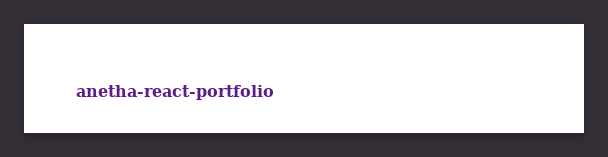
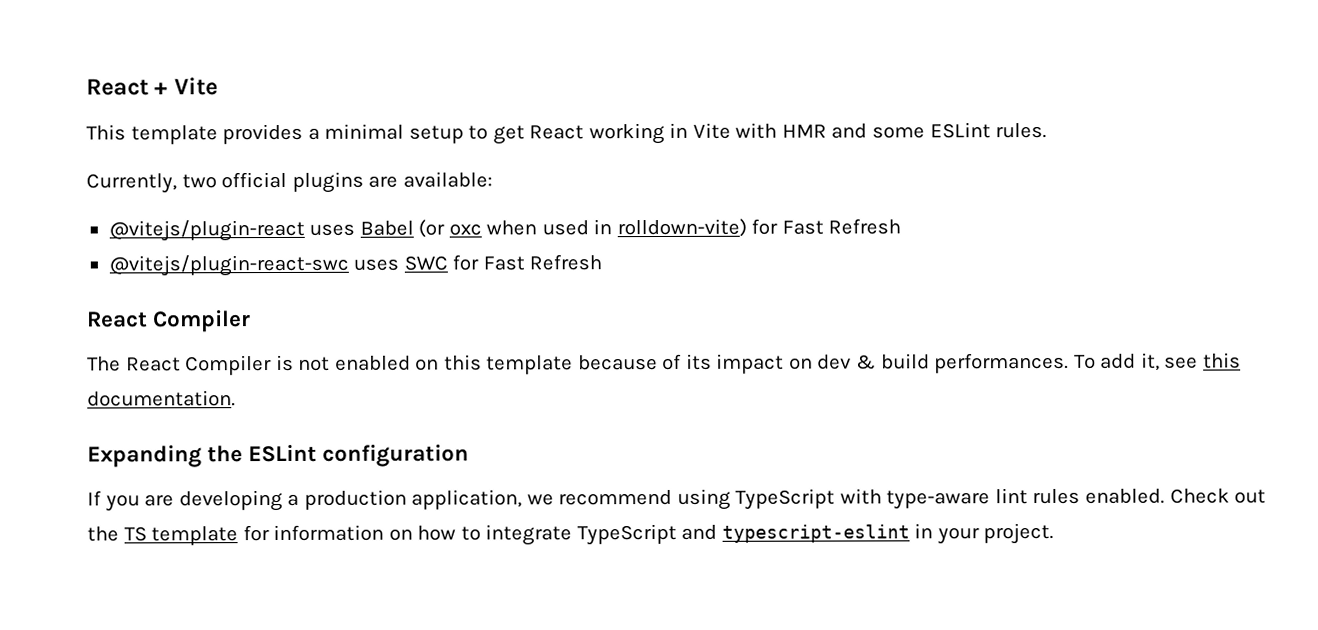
- anetha-react-portfolio
+ React + Vite
+ This template provides a minimal setup to get React working in Vite with HMR and some ESLint rules.
+ Currently, two official plugins are available:
+ @vitejs/plugin-react uses Babel (or oxc when used in rolldown-vite) for Fast Refresh
+ @vitejs/plugin-react-swc uses SWC for Fast Refresh
+ React Compiler
+ The React Compiler is not enabled on this template because of its impact on dev & build performances. To add it, see this documentation.
+ Expanding the ESLint configuration
+ If you are developing a production application, we recommend using TypeScript with type-aware lint rules enabled. Check out the TS template for information on how to integrate TypeScript and typescript-eslint in your project.

